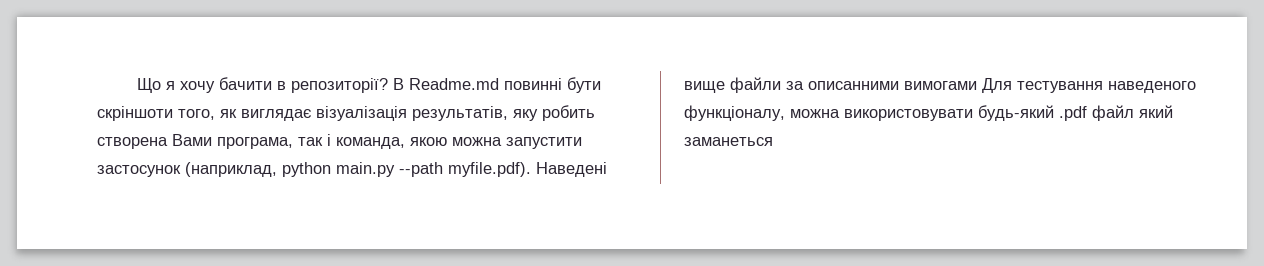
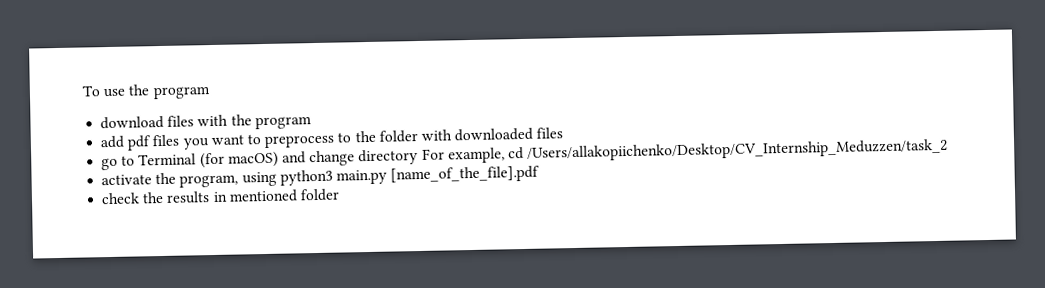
- Що я хочу бачити в репозиторії? В Readme.md повинні бути скріншоти того, як виглядає візуалізація результатів, яку робить створена Вами програма, так і команда, якою можна запустити застосунок (наприклад, python main.py --path myfile.pdf). Наведені вище файли за описанними вимогами Для тестування наведеного функціоналу, можна використовувати будь-який .pdf файл який заманеться
+ To use the program
+ download files with the program
+ add pdf files you want to preprocess to the folder with downloaded files
+ go to Terminal (for macOS) and change directory For example, cd /Users/allakopiichenko/Desktop/CV_Internship_Meduzzen/task_2
+ activate the program, using python3 main.py [name_of_the_file].pdf
+ check the results in mentioned folder

